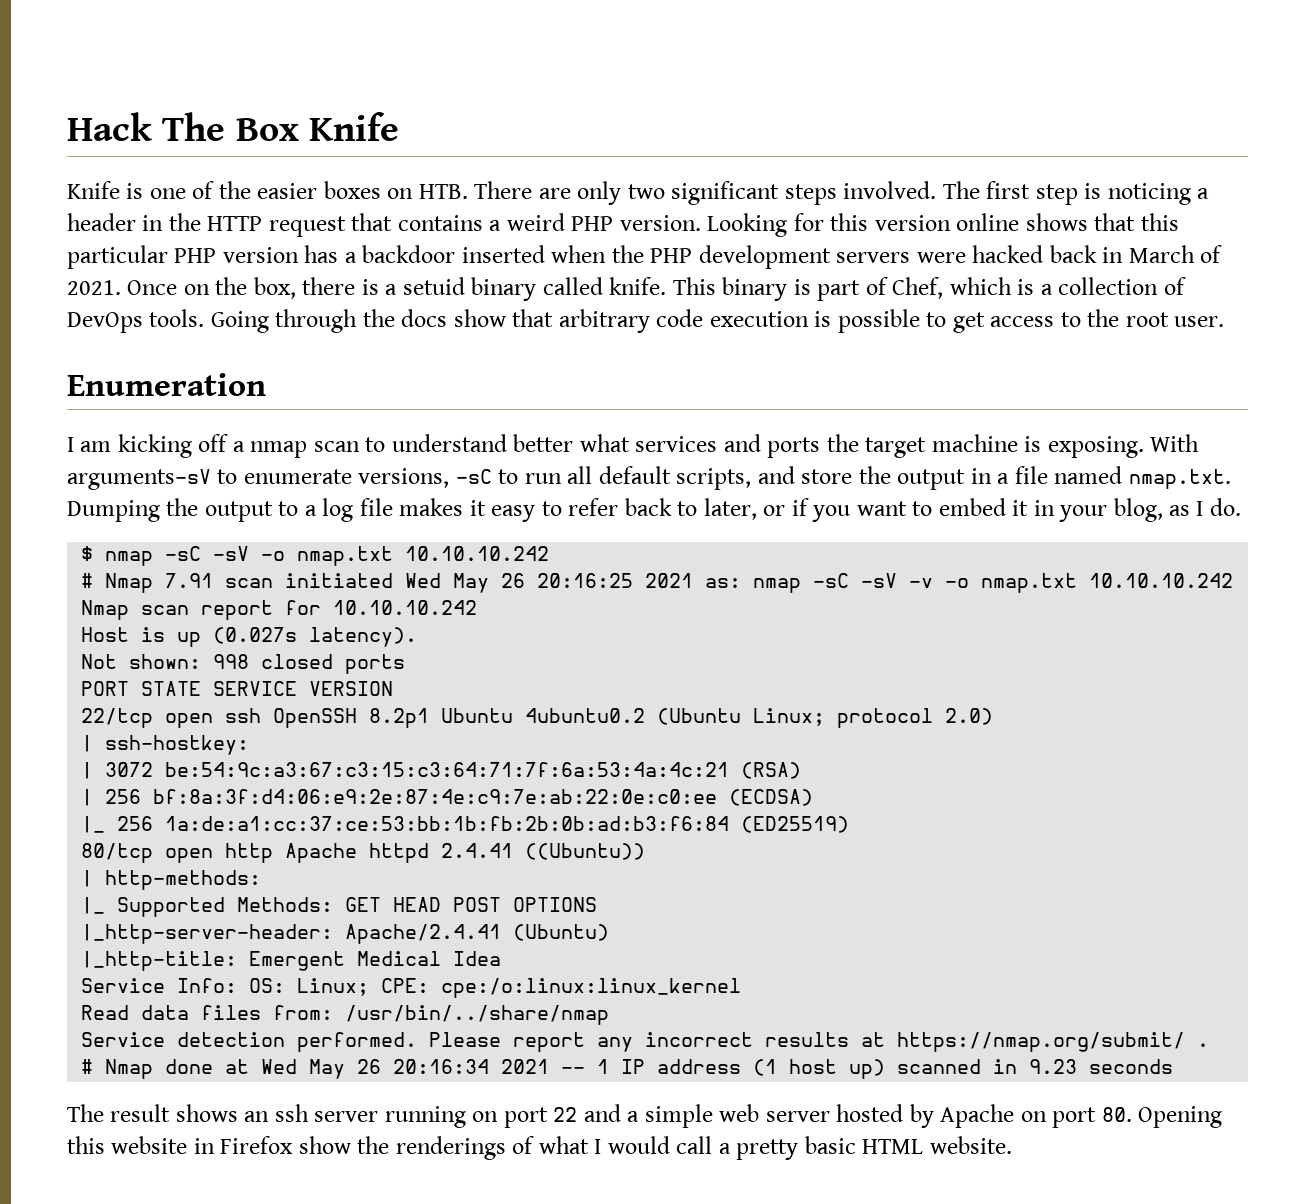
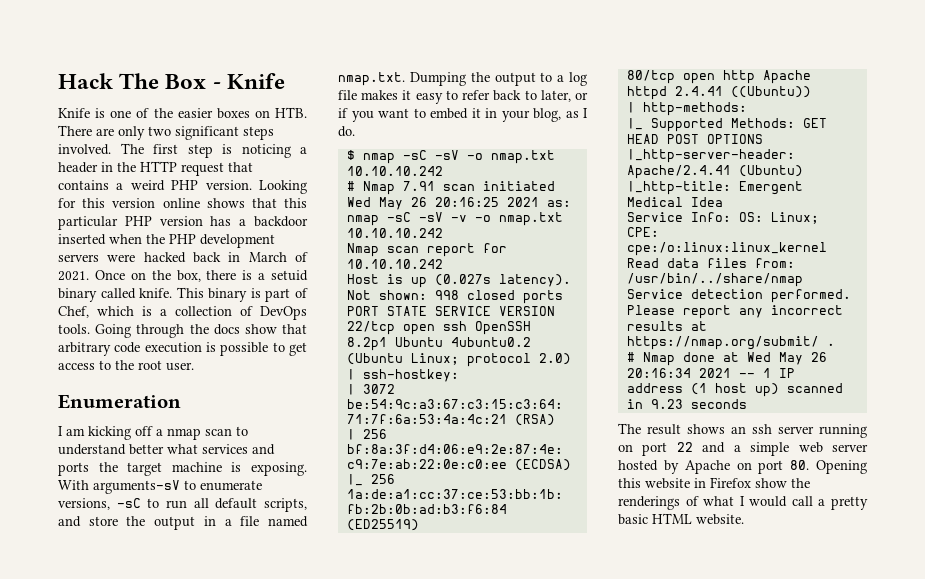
- Hack The Box Knife
+ Hack The Box - Knife

